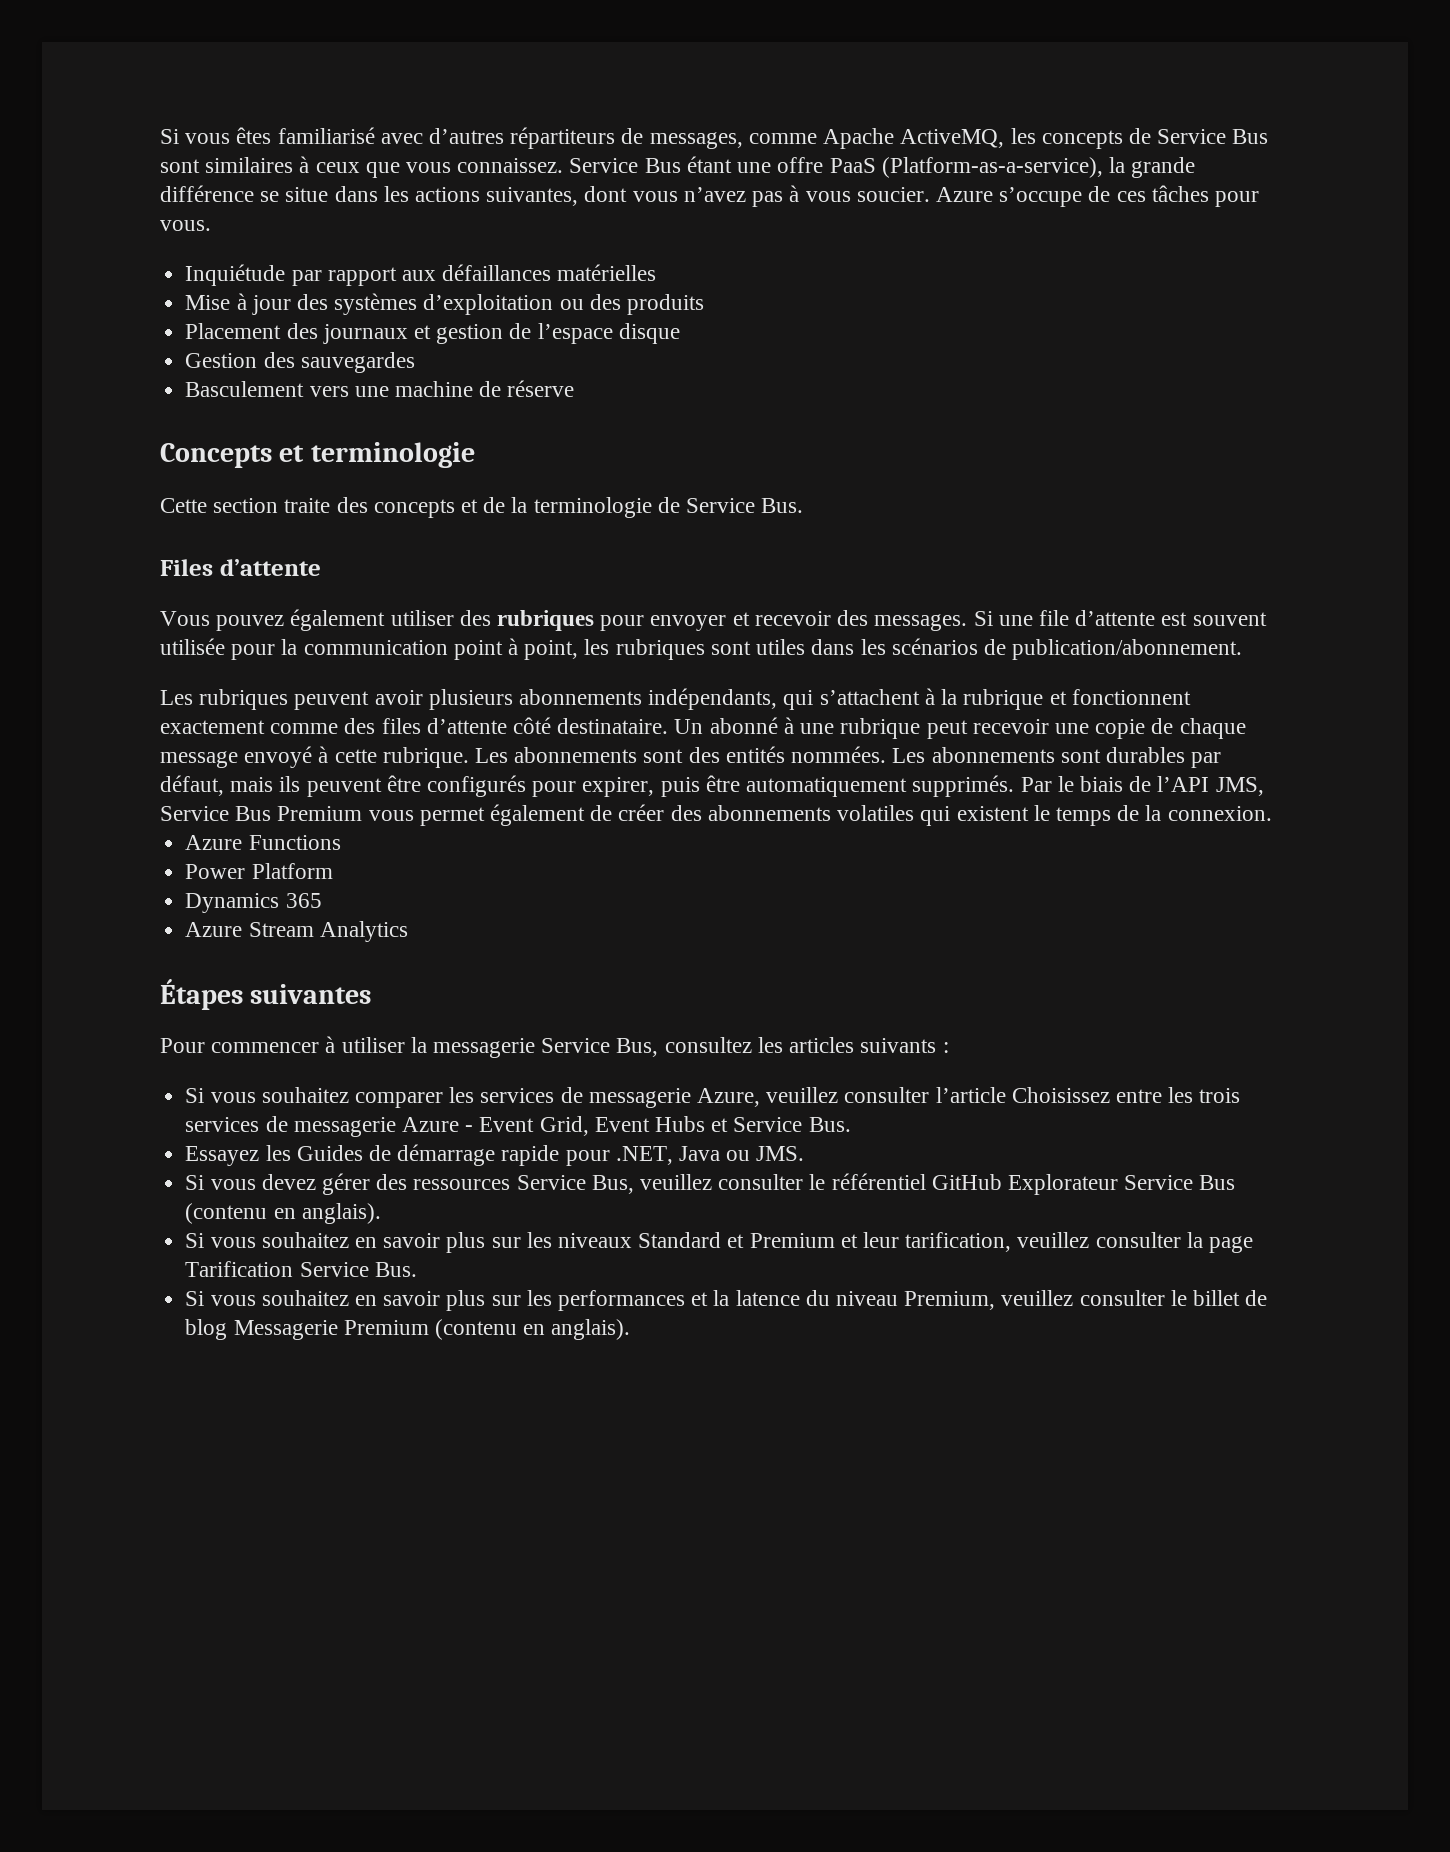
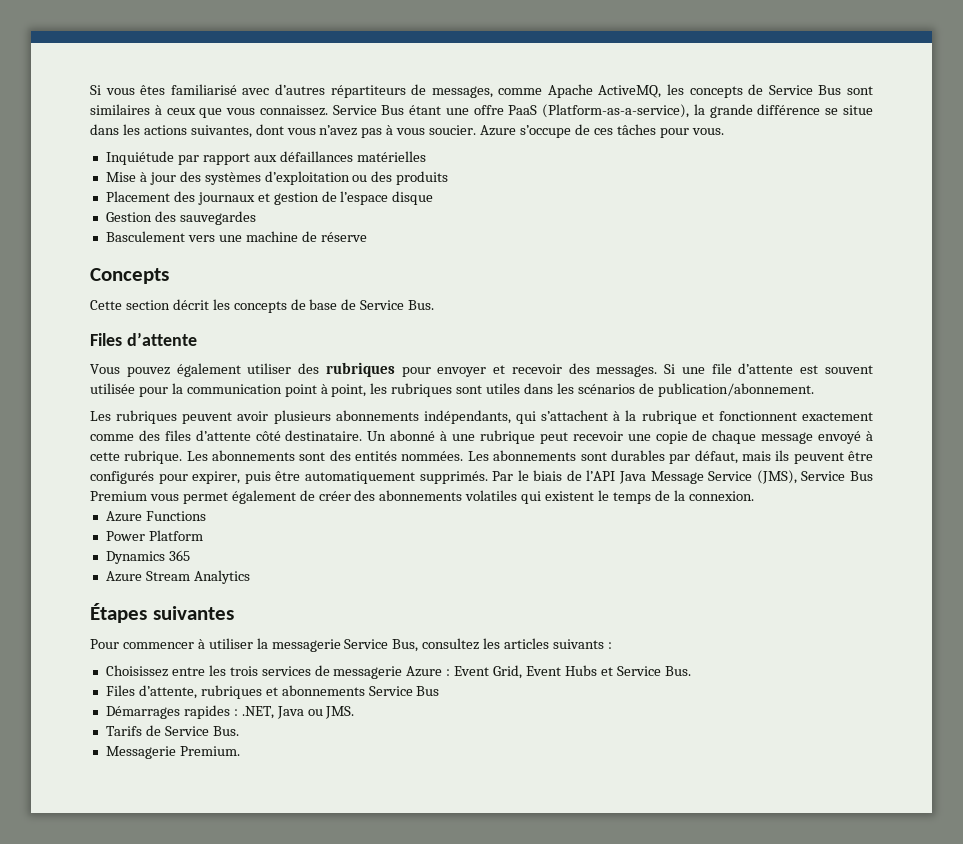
- Concepts et terminologie
+ Concepts
- Cette section traite des concepts et de la terminologie de Service Bus.
+ Cette section décrit les concepts de base de Service Bus.
- Par le biais de l’API JMS, Service Bus Premium vous permet également de créer des abonnements volatiles qui existent le temps de la connexion.
+ Par le biais de l’API Java Message Service (JMS), Service Bus Premium vous permet également de créer des abonnements volatiles qui existent le temps de la connexion.
- Si vous souhaitez comparer les services de messagerie Azure, veuillez consulter l’article Choisissez entre les trois services de messagerie Azure - Event Grid, Event Hubs et Service Bus.
+ Choisissez entre les trois services de messagerie Azure : Event Grid, Event Hubs et Service Bus.
- Essayez les Guides de démarrage rapide pour .NET, Java ou JMS.
- Si vous devez gérer des ressources Service Bus, veuillez consulter le référentiel GitHub Explorateur Service Bus (contenu en anglais).
- Si vous souhaitez en savoir plus sur les niveaux Standard et Premium et leur tarification, veuillez consulter la page Tarification Service Bus.
- Si vous souhaitez en savoir plus sur les performances et la latence du niveau Premium, veuillez consulter le billet de blog Messagerie Premium (contenu en anglais).
+ Files d’attente, rubriques et abonnements Service Bus
+ Démarrages rapides : .NET, Java ou JMS.
+ Tarifs de Service Bus.
+ Messagerie Premium.

